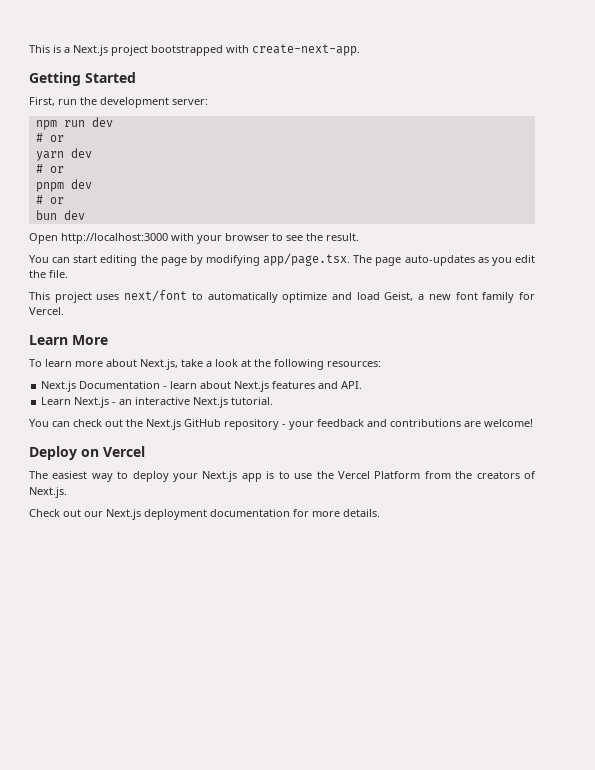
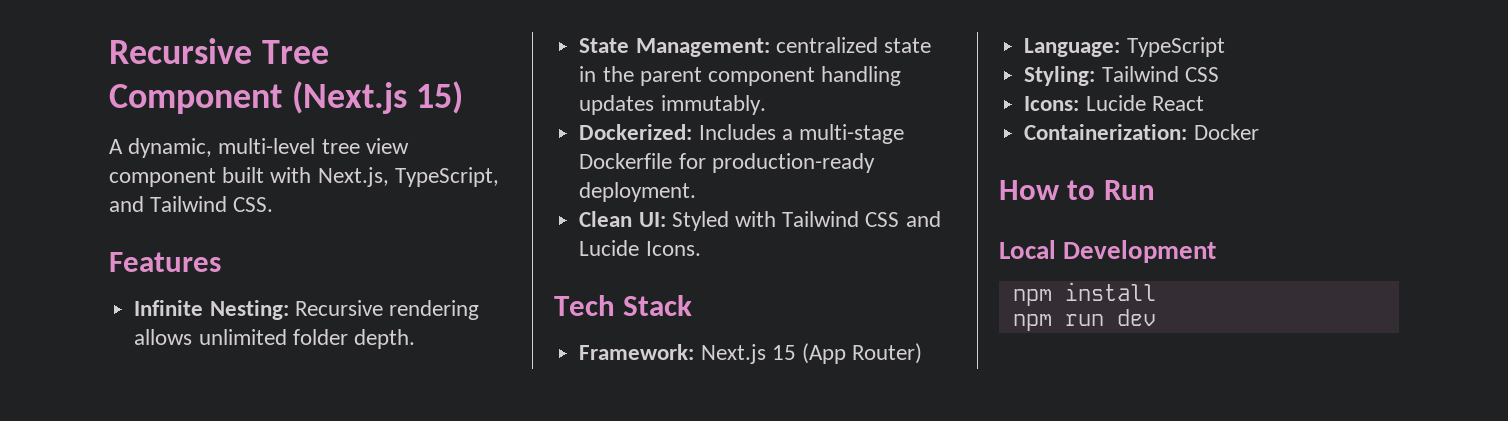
- This is a Next.js project bootstrapped with create-next-app.
- Getting Started
- First, run the development server:
+ Recursive Tree Component (Next.js 15)
+ A dynamic, multi-level tree view component built with Next.js, TypeScript, and Tailwind CSS.
+ Features
+ Infinite Nesting: Recursive rendering allows unlimited folder depth.
+ State Management: centralized state in the parent component handling updates immutably.
+ Dockerized: Includes a multi-stage Dockerfile for production-ready deployment.
+ Clean UI: Styled with Tailwind CSS and Lucide Icons.
+ Tech Stack
+ Framework: Next.js 15 (App Router)
+ Language: TypeScript
+ Styling: Tailwind CSS
+ Icons: Lucide React
+ Containerization: Docker
+ How to Run
+ Local Development
+ npm install
  npm run dev
- # or
- yarn dev
- # or
- pnpm dev
- # or
- bun dev
- Open http://localhost:3000 with your browser to see the result.
- You can start editing the page by modifying app/page.tsx. The page auto-updates as you edit the file.
- This project uses next/font to automatically optimize and load Geist, a new font family for Vercel.
- Learn More
- To learn more about Next.js, take a look at the following resources:
- Next.js Documentation - learn about Next.js features and API.
- Learn Next.js - an interactive Next.js tutorial.
- You can check out the Next.js GitHub repository - your feedback and contributions are welcome!
- Deploy on Vercel
- The easiest way to deploy your Next.js app is to use the Vercel Platform from the creators of Next.js.
- Check out our Next.js deployment documentation for more details.

